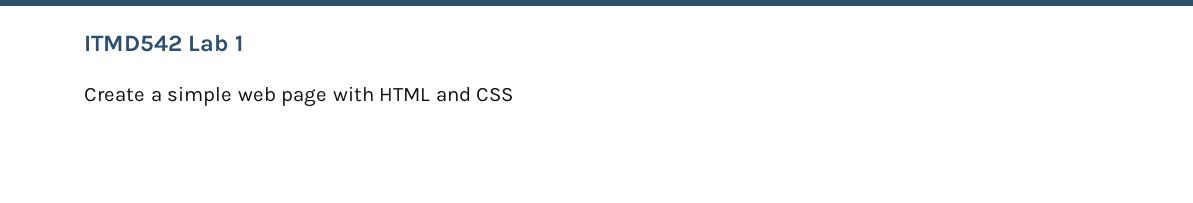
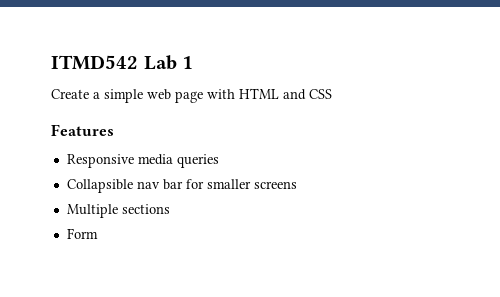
+ Features
+ Responsive media queries
+ Collapsible nav bar for smaller screens
+ Multiple sections
+ Form

